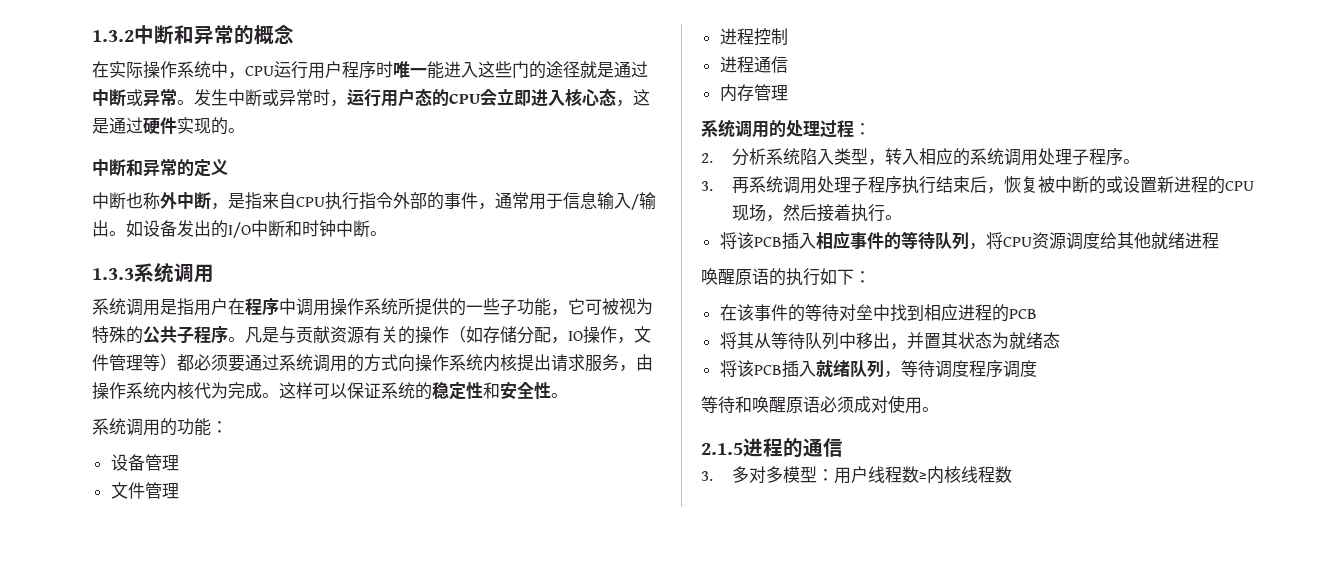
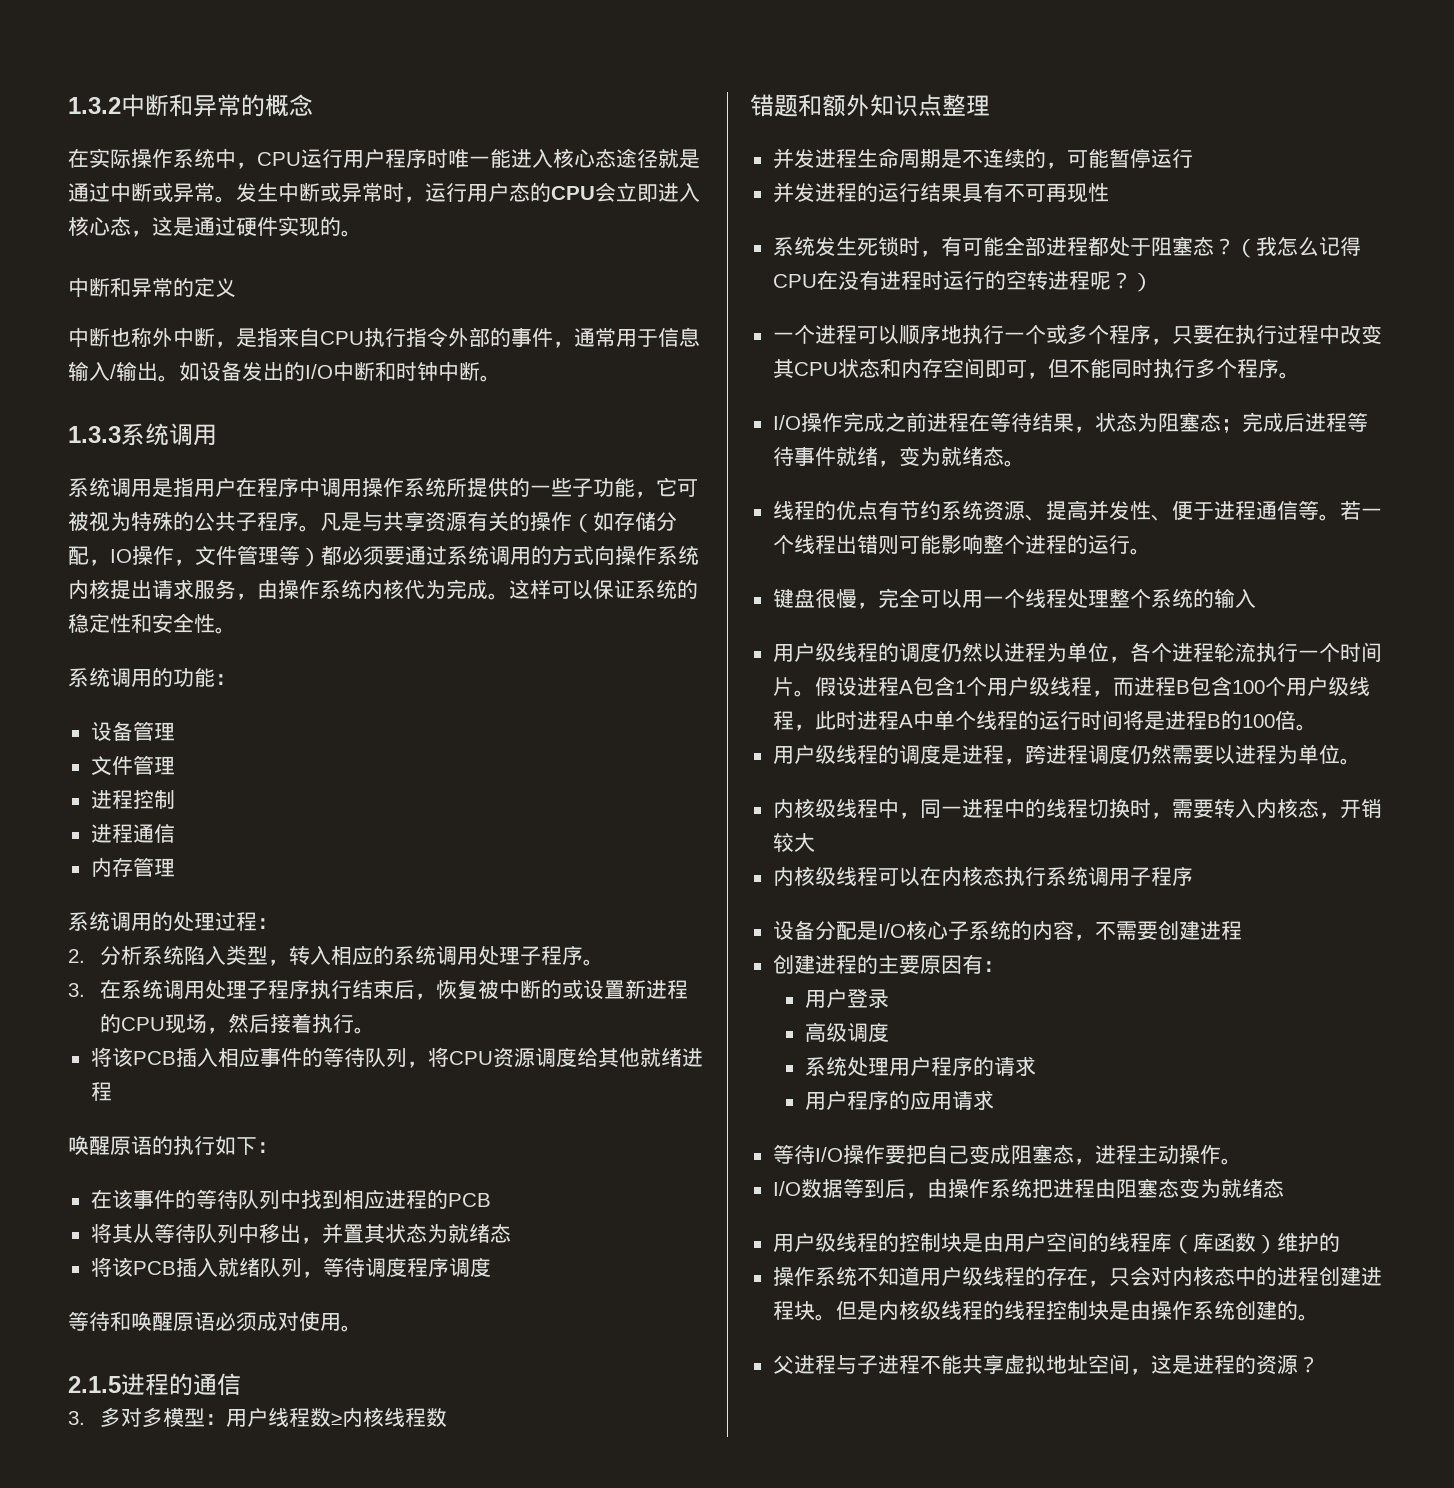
- 在实际操作系统中，CPU运行用户程序时唯一能进入这些门的途径就是通过中断或异常。
+ 在实际操作系统中，CPU运行用户程序时唯一能进入核心态途径就是通过中断或异常。
- 凡是与贡献资源有关的操作（如存储分配，IO操作，文件管理等）都必须要通过系统调用的方式向操作系统内核提出请求服务，由操作系统内核代为完成。
+ 凡是与共享资源有关的操作（如存储分配，IO操作，文件管理等）都必须要通过系统调用的方式向操作系统内核提出请求服务，由操作系统内核代为完成。
- 3.再系统调用处理子程序执行结束后，恢复被中断的或设置新进程的CPU现场，然后接着执行。
+ 3.在系统调用处理子程序执行结束后，恢复被中断的或设置新进程的CPU现场，然后接着执行。
- 在该事件的等待对垒中找到相应进程的PCB
+ 在该事件的等待队列中找到相应进程的PCB
+ 错题和额外知识点整理
+ 并发进程生命周期是不连续的，可能暂停运行
+ 并发进程的运行结果具有不可再现性
+ 系统发生死锁时，有可能全部进程都处于阻塞态？（我怎么记得CPU在没有进程时运行的空转进程呢？）
+ 一个进程可以顺序地执行一个或多个程序，只要在执行过程中改变其CPU状态和内存空间即可，但不能同时执行多个程序。
+ I/O操作完成之前进程在等待结果，状态为阻塞态；完成后进程等待事件就绪，变为就绪态。
+ 线程的优点有节约系统资源、提高并发性、便于进程通信等。若一个线程出错则可能影响整个进程的运行。
+ 键盘很慢，完全可以用一个线程处理整个系统的输入
+ 用户级线程的调度仍然以进程为单位，各个进程轮流执行一个时间片。假设进程A包含1个用户级线程，而进程B包含100个用户级线程，此时进程A中单个线程的运行时间将是进程B的100倍。
+ 用户级线程的调度是进程，跨进程调度仍然需要以进程为单位。
+ 内核级线程中，同一进程中的线程切换时，需要转入内核态，开销较大
+ 内核级线程可以在内核态执行系统调用子程序
+ 设备分配是I/O核心子系统的内容，不需要创建进程
+ 创建进程的主要原因有：
+ 用户登录
+ 高级调度
+ 系统处理用户程序的请求
+ 用户程序的应用请求
+ 等待I/O操作要把自己变成阻塞态，进程主动操作。
+ I/O数据等到后，由操作系统把进程由阻塞态变为就绪态
+ 用户级线程的控制块是由用户空间的线程库（库函数）维护的
+ 操作系统不知道用户级线程的存在，只会对内核态中的进程创建进程块。但是内核级线程的线程控制块是由操作系统创建的。
+ 父进程与子进程不能共享虚拟地址空间，这是进程的资源？

